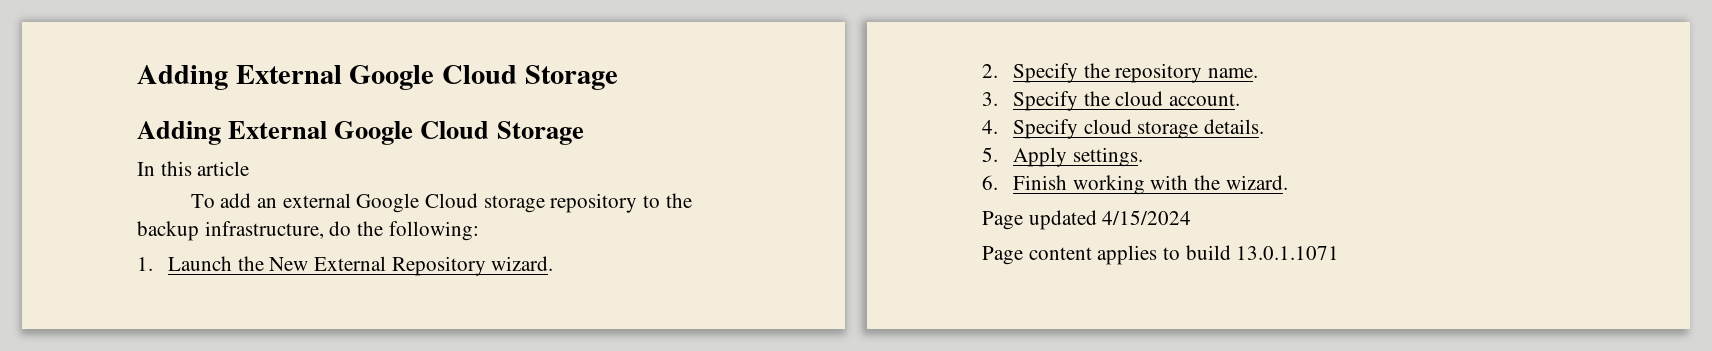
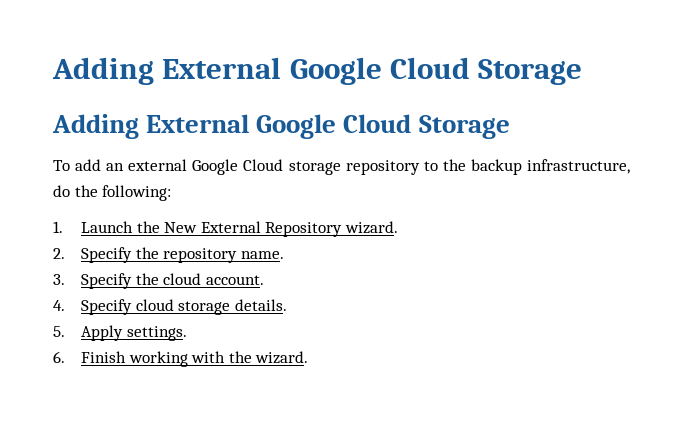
- In this article
- Page updated 4/15/2024
- Page content applies to build 13.0.1.1071

